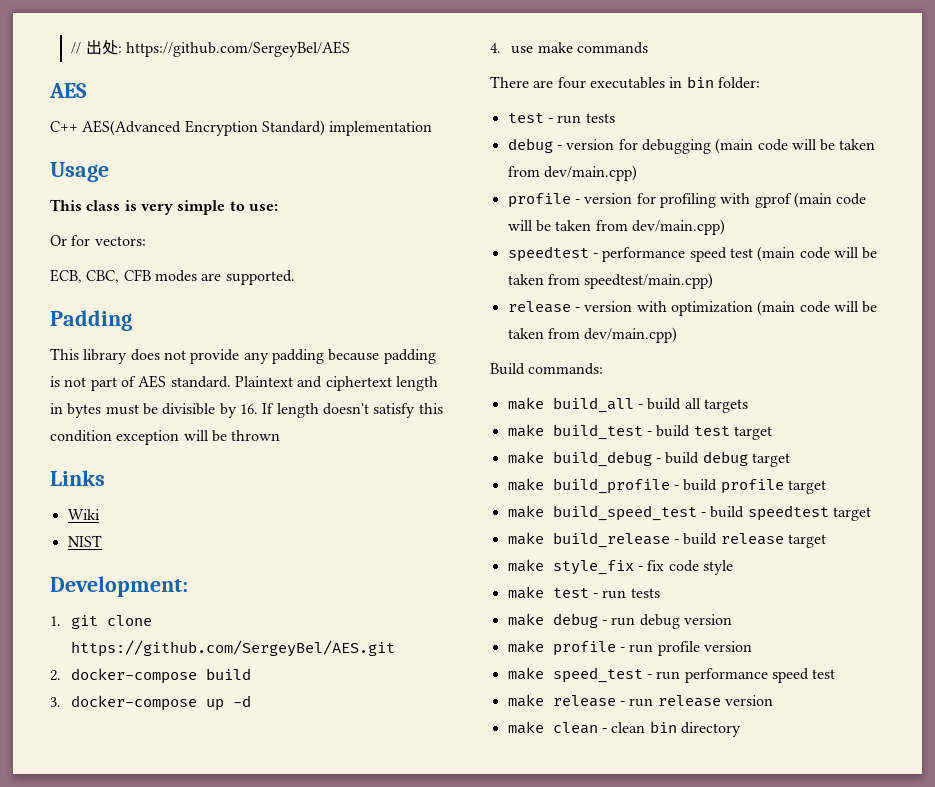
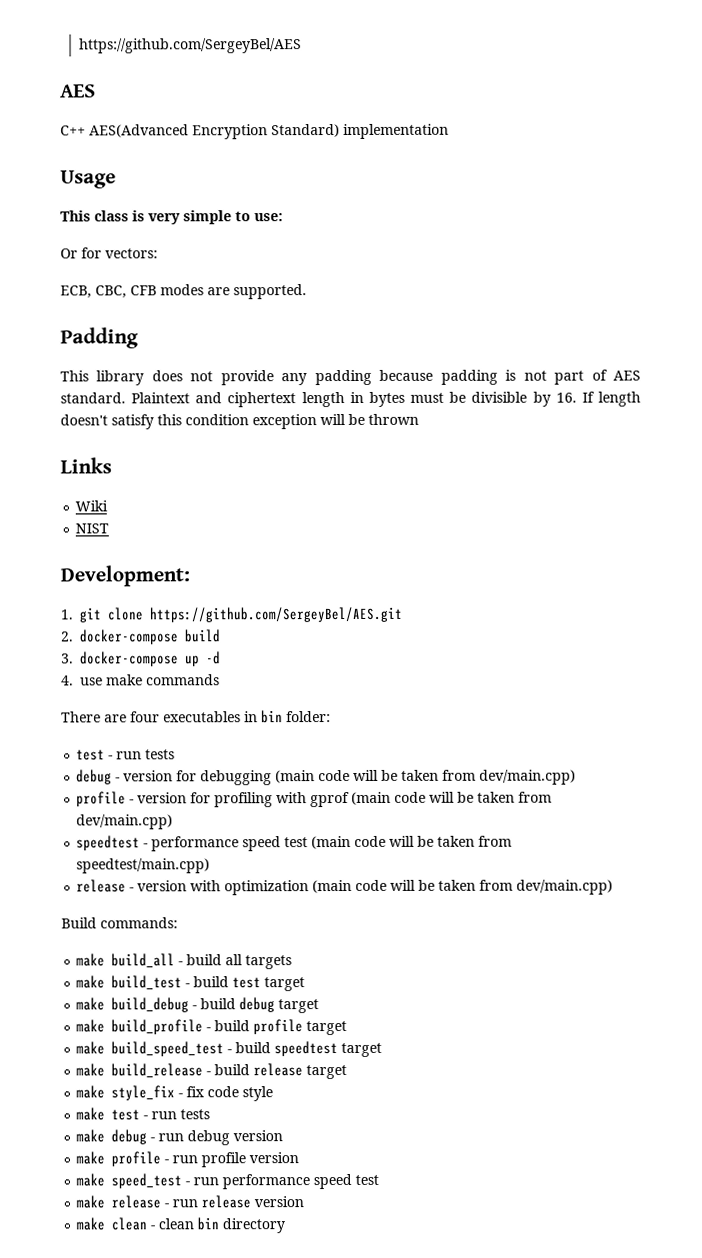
- // 出处: https://github.com/SergeyBel/AES
+ https://github.com/SergeyBel/AES

